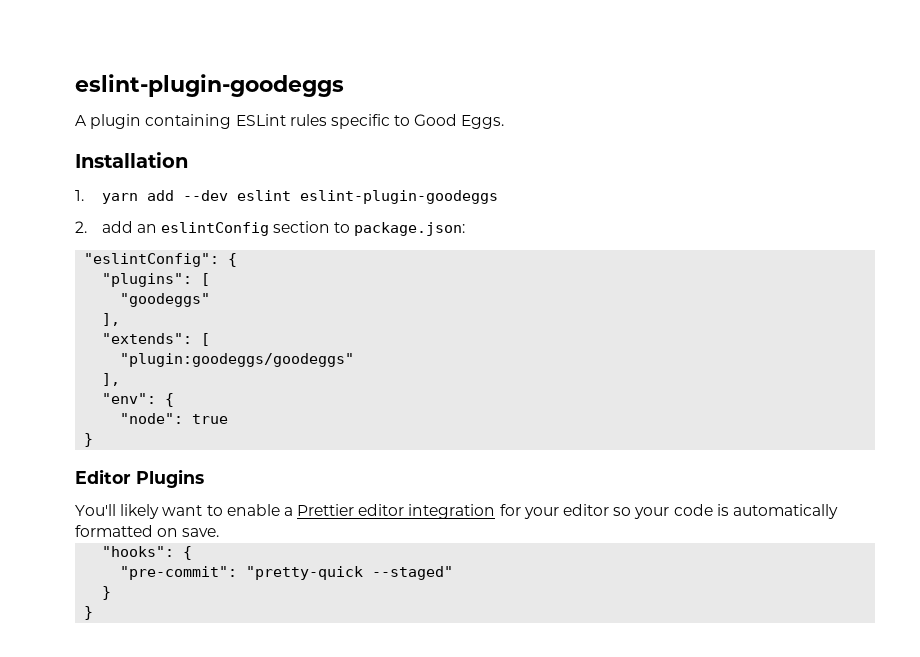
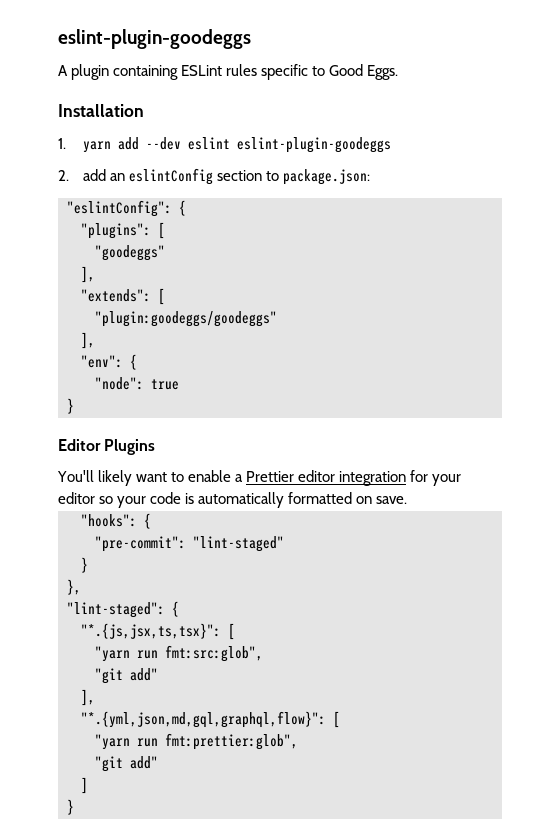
- "pre-commit": "pretty-quick --staged"
+ "pre-commit": "lint-staged"
  }
+ },
+ "lint-staged": {
+ "*.{js,jsx,ts,tsx}": [
+ "yarn run fmt:src:glob",
+ "git add"
+ ],
+ "*.{yml,json,md,gql,graphql,flow}": [
+ "yarn run fmt:prettier:glob",
+ "git add"
+ ]

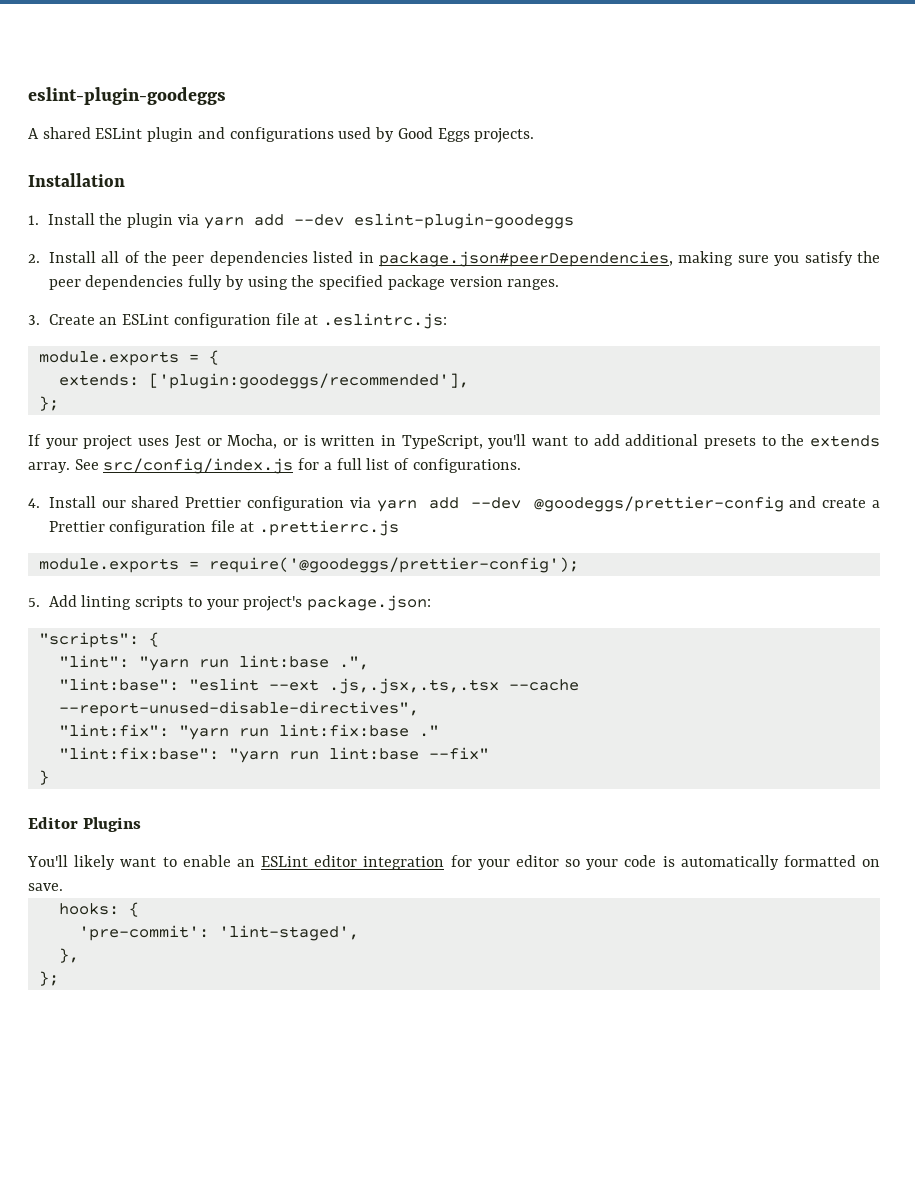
- A plugin containing ESLint rules specific to Good Eggs.
+ A shared ESLint plugin and configurations used by Good Eggs projects.
  Installation
- 1. yarn add --dev eslint eslint-plugin-goodeggs
+ 1. Install the plugin via yarn add --dev eslint-plugin-goodeggs
- 2. add an eslintConfig section to package.json:
+ 2. Install all of the peer dependencies listed in package.json#peerDependencies, making sure you satisfy the peer dependencies fully by using the specified package version ranges.
+ 3. Create an ESLint configuration file at .eslintrc.js:
+ module.exports = {
+ extends: ['plugin:goodeggs/recommended'],
+ };
+ If your project uses Jest or Mocha, or is written in TypeScript, you'll want to add additional presets to the extends array. See src/config/index.js for a full list of configurations.
+ 4. Install our shared Prettier configuration via yarn add --dev @goodeggs/prettier-config and create a Prettier configuration file at .prettierrc.js
+ module.exports = require('@goodeggs/prettier-config');
+ 5. Add linting scripts to your project's package.json:
- "eslintConfig": {
- "plugins": [
- "goodeggs"
- ],
- "extends": [
- "plugin:goodeggs/goodeggs"
- ],
- "env": {
- "node": true
+ "scripts": {
+ "lint": "yarn run lint:base .",
+ "lint:base": "eslint --ext .js,.jsx,.ts,.tsx --cache --report-unused-disable-directives",
+ "lint:fix": "yarn run lint:fix:base ."
+ "lint:fix:base": "yarn run lint:base --fix"
- You'll likely want to enable a Prettier editor integration for your editor so your code is automatically formatted on save.
+ You'll likely want to enable an ESLint editor integration for your editor so your code is automatically formatted on save.
- "hooks": {
- "pre-commit": "lint-staged"
- }
+ hooks: {
+ 'pre-commit': 'lint-staged',
  },
- "lint-staged": {
- "*.{js,jsx,ts,tsx}": [
- "yarn run fmt:src:glob",
- "git add"
- ],
- "*.{yml,json,md,gql,graphql,flow}": [
- "yarn run fmt:prettier:glob",
- "git add"
- ]
- }
+ };

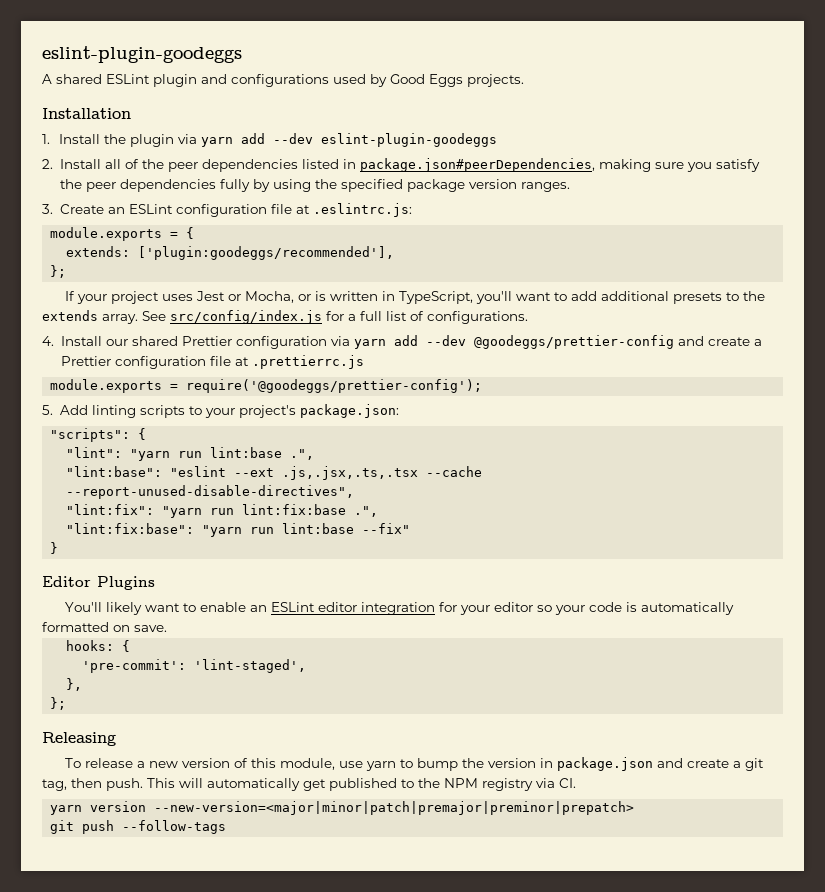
- "lint:fix": "yarn run lint:fix:base ."
+ "lint:fix": "yarn run lint:fix:base .",
+ Releasing
+ To release a new version of this module, use yarn to bump the version in package.json and create a git tag, then push. This will automatically get published to the NPM registry via CI.
+ yarn version --new-version=<major|minor|patch|premajor|preminor|prepatch>
+ git push --follow-tags

